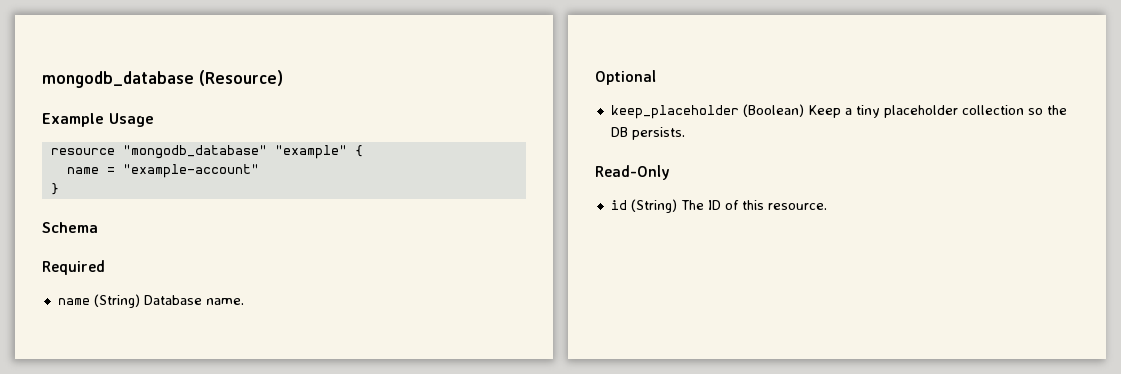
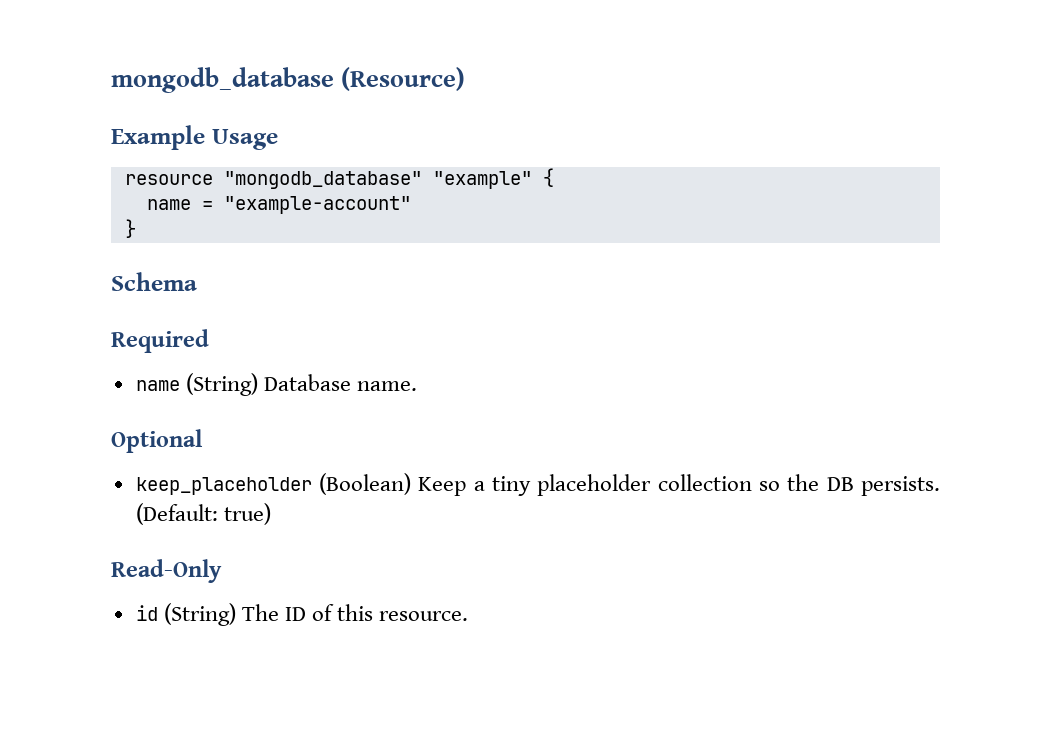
+ (Default: true)

